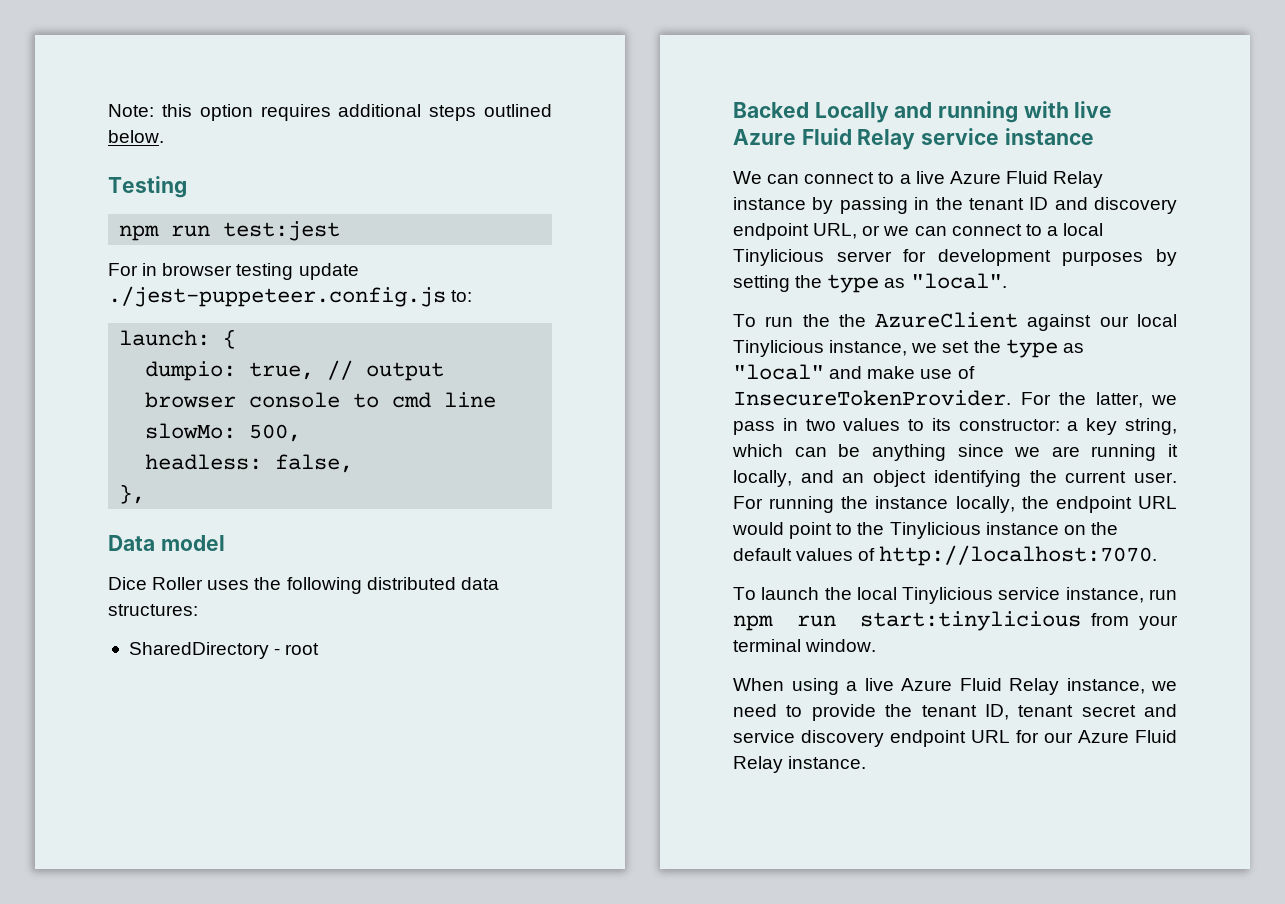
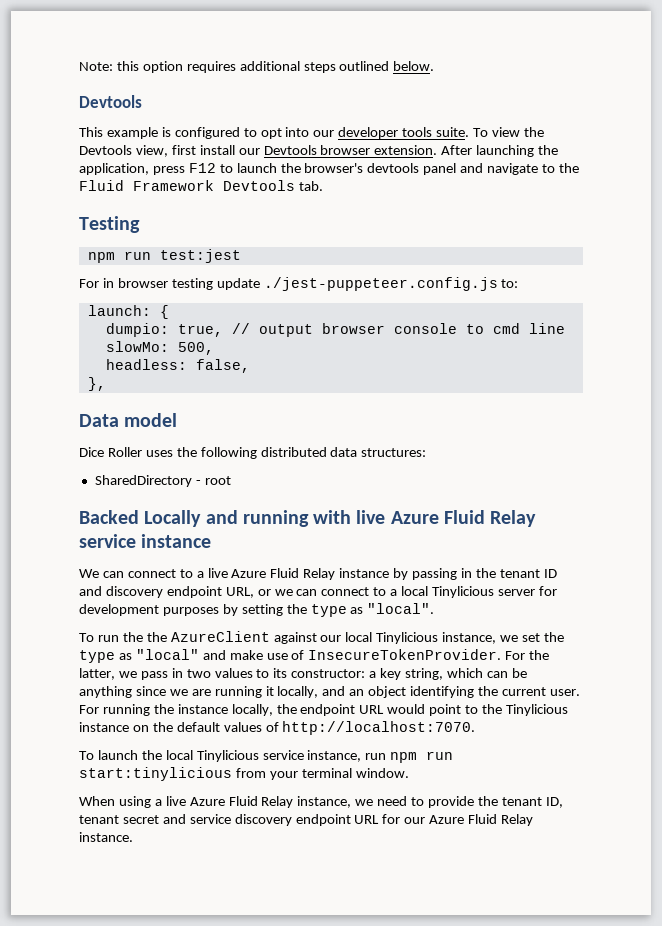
  Note: this option requires additional steps outlined below.
+ Devtools
+ This example is configured to opt into our developer tools suite. To view the Devtools view, first install our Devtools browser extension. After launching the application, press F12 to launch the browser's devtools panel and navigate to the Fluid Framework Devtools tab.

